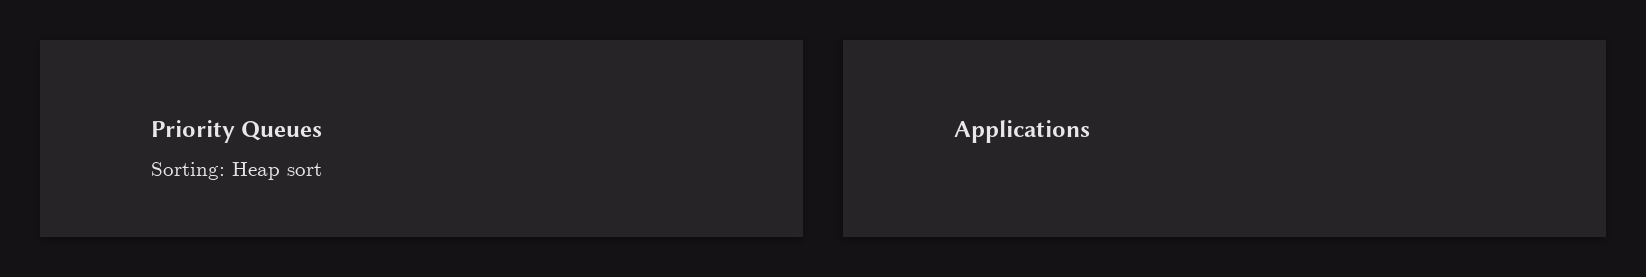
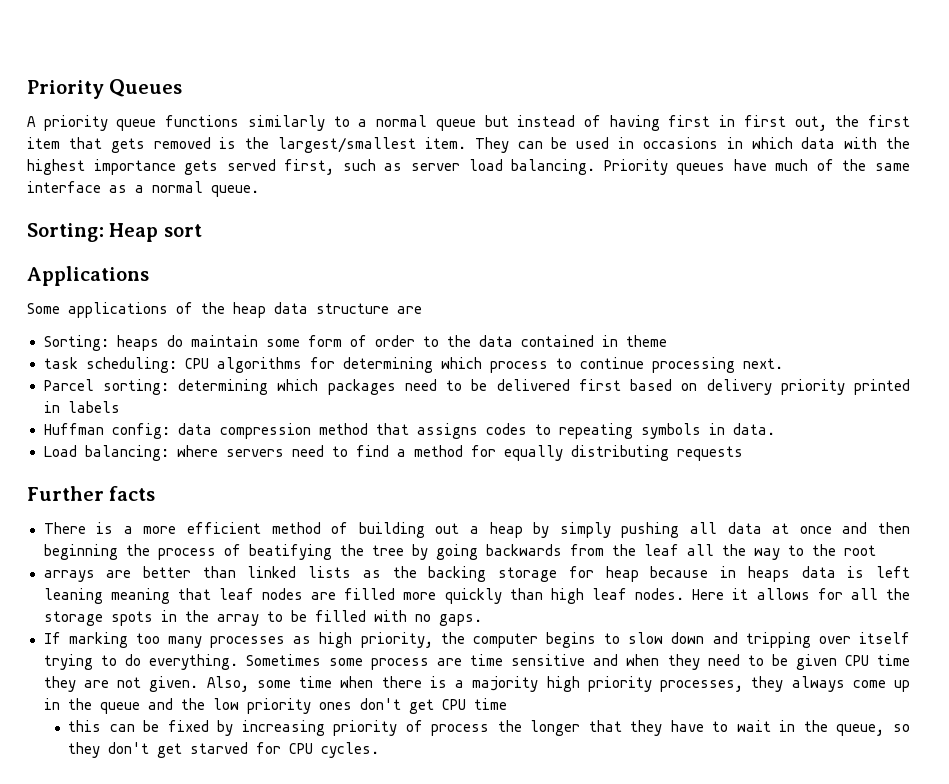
+ A priority queue functions similarly to a normal queue but instead of having first in first out, the first item that gets removed is the largest/smallest item. They can be used in occasions in which data with the highest importance gets served first, such as server load balancing. Priority queues have much of the same interface as a normal queue.
  Sorting: Heap sort
  Applications
+ Some applications of the heap data structure are
+ Sorting: heaps do maintain some form of order to the data contained in theme
+ task scheduling: CPU algorithms for determining which process to continue processing next.
+ Parcel sorting: determining which packages need to be delivered first based on delivery priority printed in labels
+ Huffman config: data compression method that assigns codes to repeating symbols in data.
+ Load balancing: where servers need to find a method for equally distributing requests
+ Further facts
+ There is a more efficient method of building out a heap by simply pushing all data at once and then beginning the process of beatifying the tree by going backwards from the leaf all the way to the root
+ arrays are better than linked lists as the backing storage for heap because in heaps data is left leaning meaning that leaf nodes are filled more quickly than high leaf nodes. Here it allows for all the storage spots in the array to be filled with no gaps.
+ If marking too many processes as high priority, the computer begins to slow down and tripping over itself trying to do everything. Sometimes some process are time sensitive and when they need to be given CPU time they are not given. Also, some time when there is a majority high priority processes, they always come up in the queue and the low priority ones don't get CPU time
+ this can be fixed by increasing priority of process the longer that they have to wait in the queue, so they don't get starved for CPU cycles.

